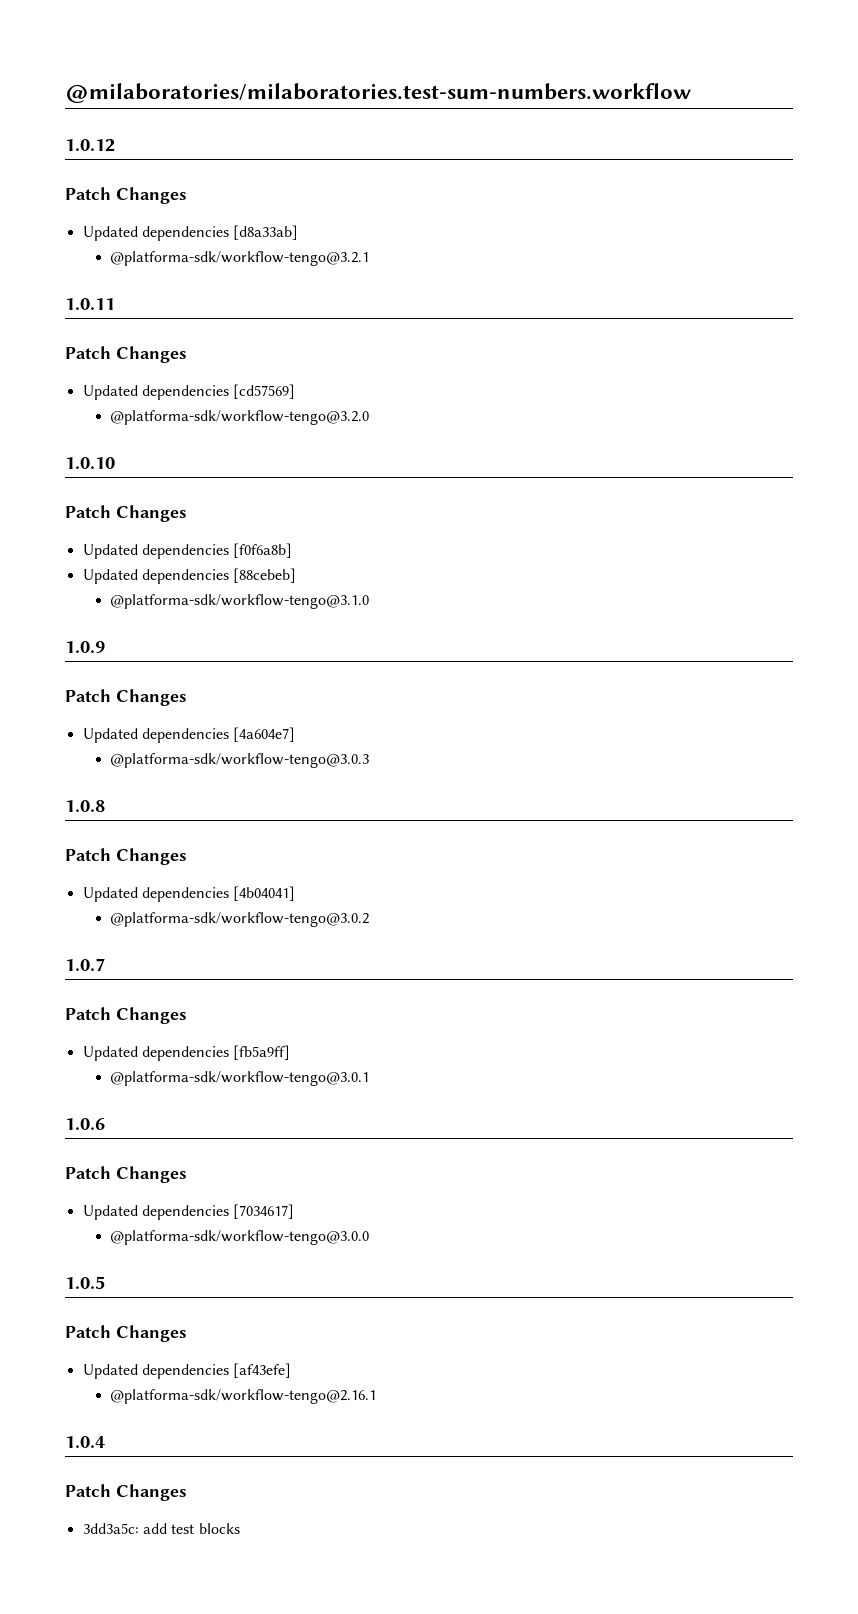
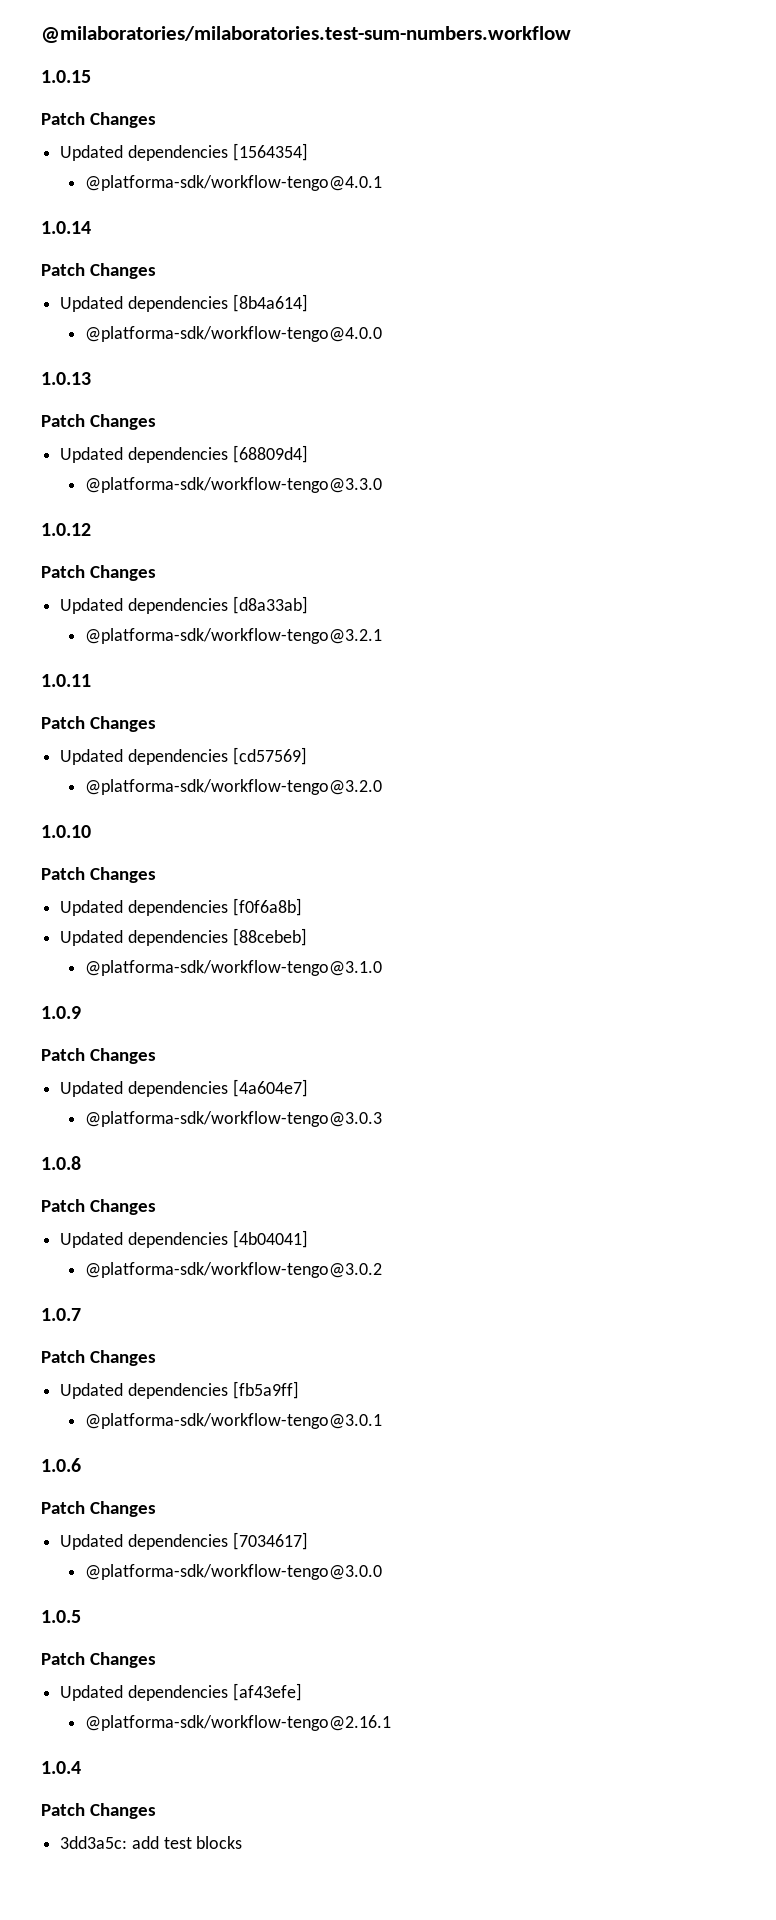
+ 1.0.15
+ Patch Changes
+ Updated dependencies [1564354]
+ @platforma-sdk/workflow-tengo@4.0.1
+ 1.0.14
+ Patch Changes
+ Updated dependencies [8b4a614]
+ @platforma-sdk/workflow-tengo@4.0.0
+ 1.0.13
+ Patch Changes
+ Updated dependencies [68809d4]
+ @platforma-sdk/workflow-tengo@3.3.0

